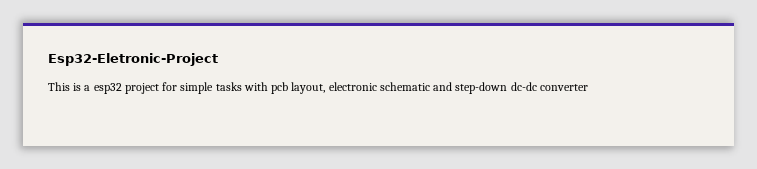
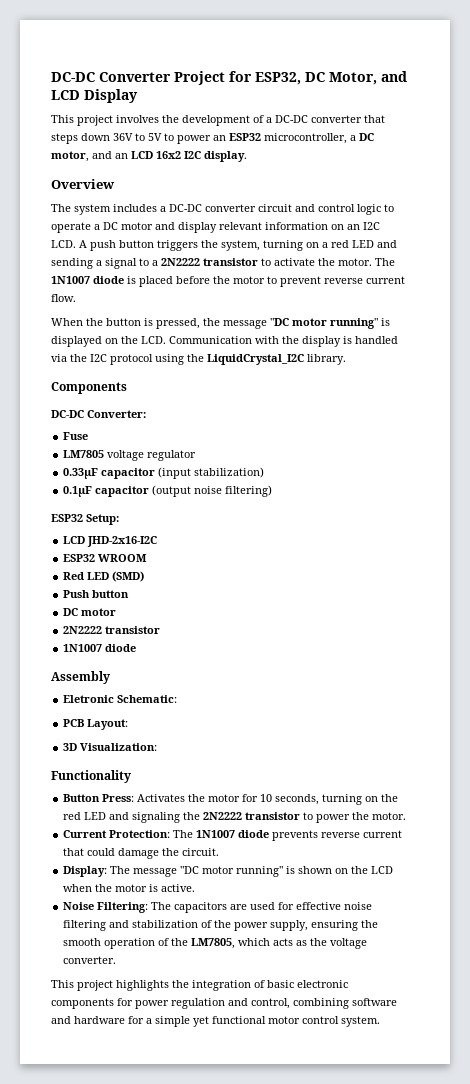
- Esp32-Eletronic-Project
- This is a esp32 project for simple tasks with pcb layout, electronic schematic and step-down dc-dc converter
+ DC-DC Converter Project for ESP32, DC Motor, and LCD Display
+ This project involves the development of a DC-DC converter that steps down 36V to 5V to power an ESP32 microcontroller, a DC motor, and an LCD 16x2 I2C display.
+ Overview
+ The system includes a DC-DC converter circuit and control logic to operate a DC motor and display relevant information on an I2C LCD. A push button triggers the system, turning on a red LED and sending a signal to a 2N2222 transistor to activate the motor. The 1N1007 diode is placed before the motor to prevent reverse current flow.
+ When the button is pressed, the message "DC motor running" is displayed on the LCD. Communication with the display is handled via the I2C protocol using the LiquidCrystal_I2C library.
+ Components
+ DC-DC Converter:
+ Fuse
+ LM7805 voltage regulator
+ 0.33µF capacitor (input stabilization)
+ 0.1µF capacitor (output noise filtering)
+ ESP32 Setup:
+ LCD JHD-2x16-I2C
+ ESP32 WROOM
+ Red LED (SMD)
+ Push button
+ DC motor
+ 2N2222 transistor
+ 1N1007 diode
+ Assembly
+ Eletronic Schematic:
+ PCB Layout:
+ 3D Visualization:
+ Functionality
+ Button Press: Activates the motor for 10 seconds, turning on the red LED and signaling the 2N2222 transistor to power the motor.
+ Current Protection: The 1N1007 diode prevents reverse current that could damage the circuit.
+ Display: The message "DC motor running" is shown on the LCD when the motor is active.
+ Noise Filtering: The capacitors are used for effective noise filtering and stabilization of the power supply, ensuring the smooth operation of the LM7805, which acts as the voltage converter.
+ This project highlights the integration of basic electronic components for power regulation and control, combining software and hardware for a simple yet functional motor control system.

